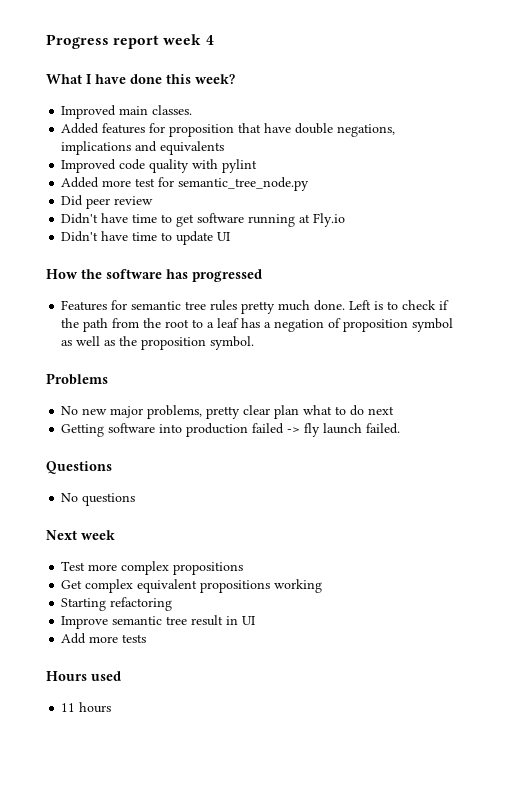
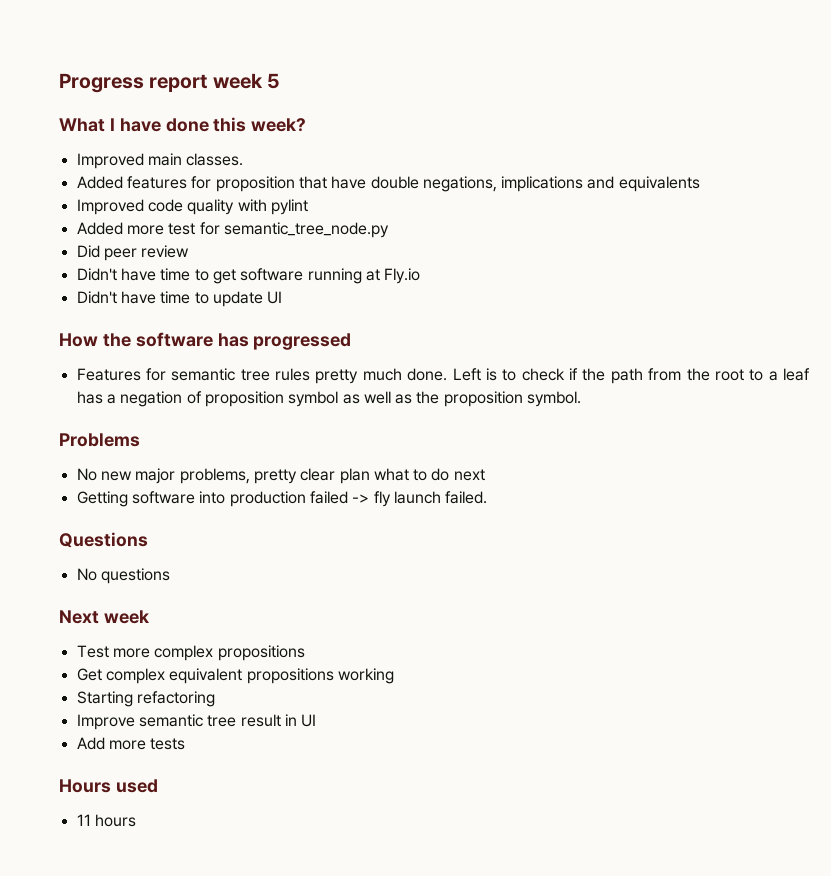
- Progress report week 4
+ Progress report week 5

